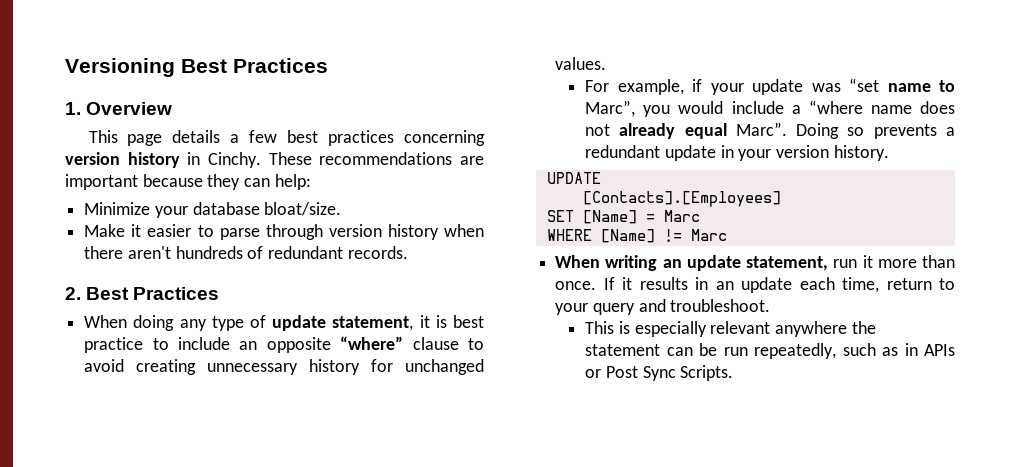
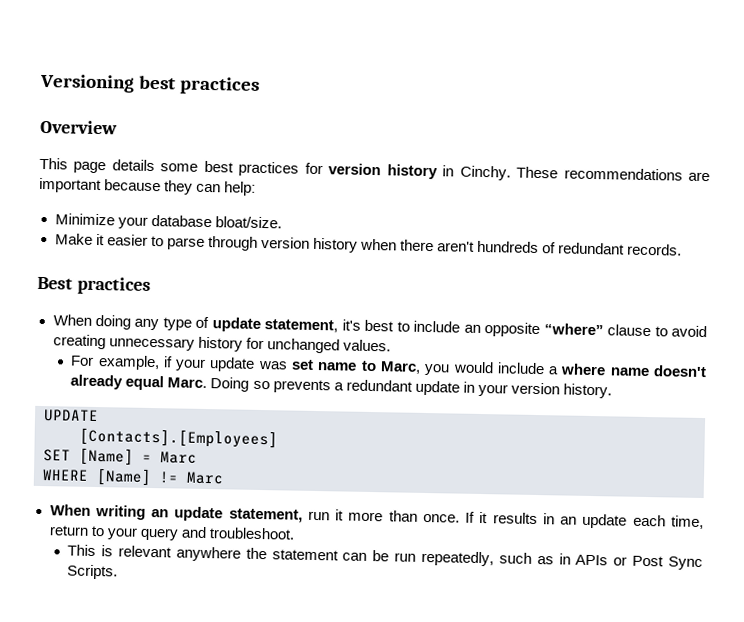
- Versioning Best Practices
- 1. Overview
+ Versioning best practices
+ Overview
- This page details a few best practices concerning version history in Cinchy.
+ This page details some best practices for version history in Cinchy.
- 2. Best Practices
+ Best practices
- When doing any type of update statement, it is best practice to include an opposite “where” clause to avoid creating unnecessary history for unchanged values.
+ When doing any type of update statement, it's best to include an opposite “where” clause to avoid creating unnecessary history for unchanged values.
- For example, if your update was “set name to Marc”, you would include a “where name does not already equal Marc”.
+ For example, if your update was set name to Marc, you would include a where name doesn't already equal Marc.
- This is especially relevant anywhere the statement can be run repeatedly, such as in APIs or Post Sync Scripts.
+ This is relevant anywhere the statement can be run repeatedly, such as in APIs or Post Sync Scripts.

